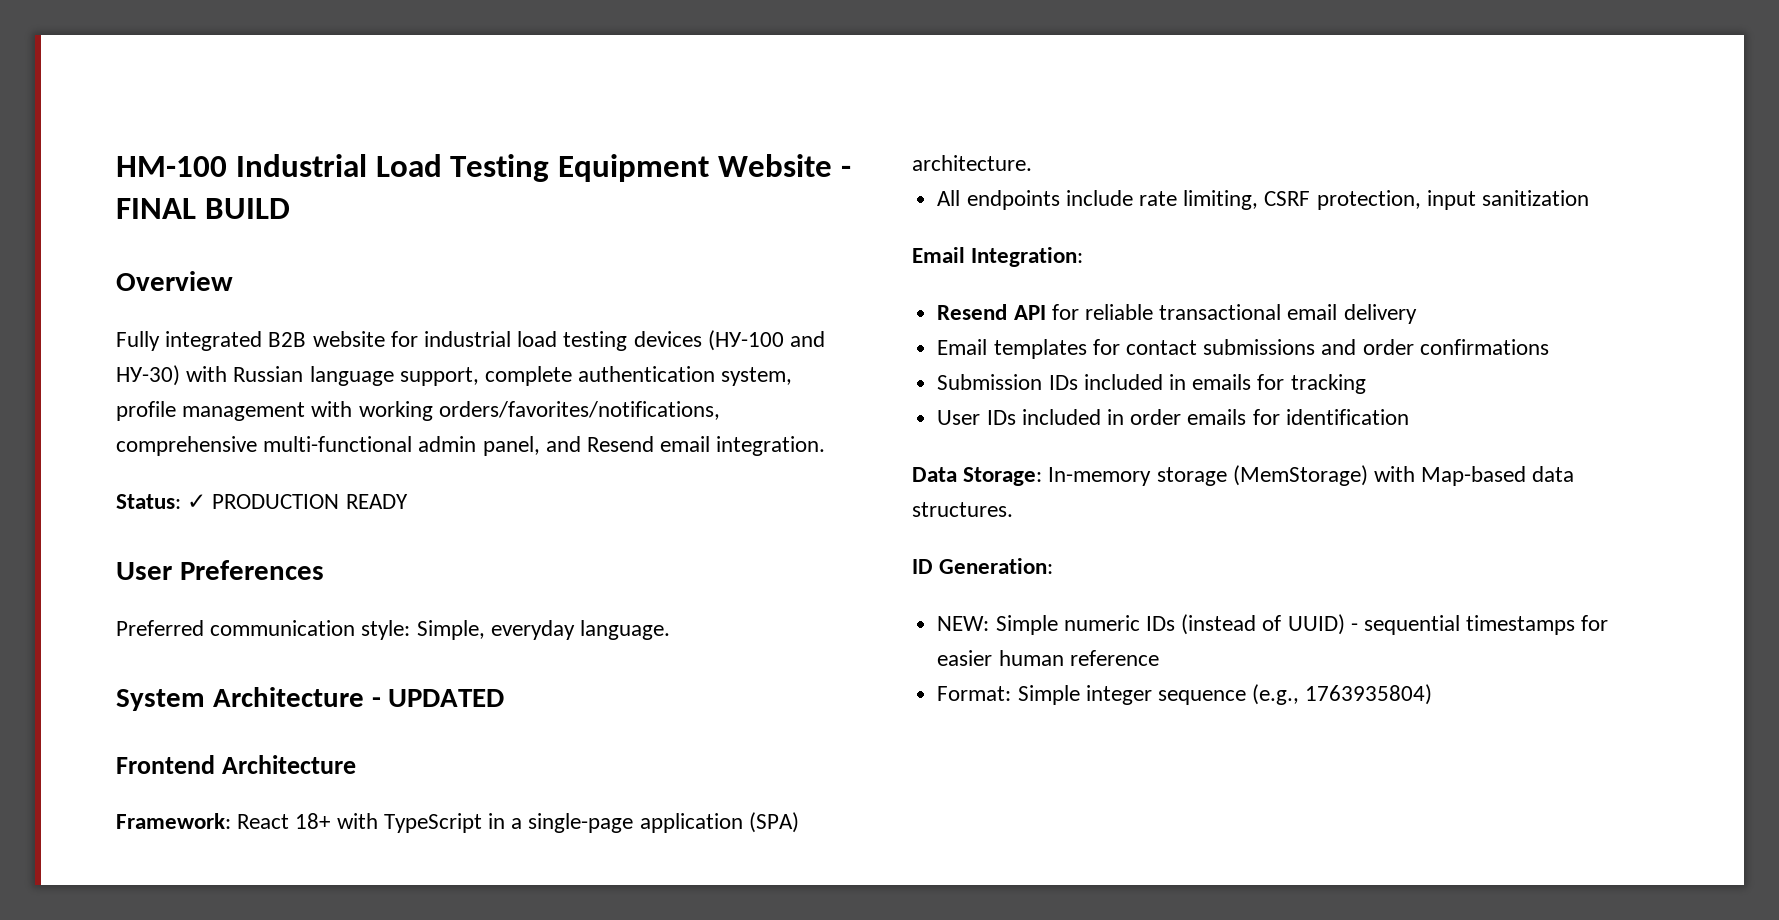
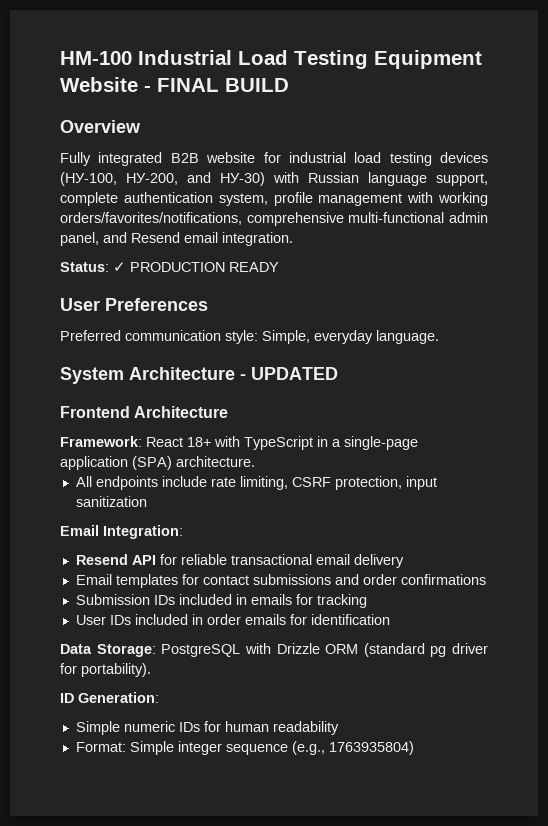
- Fully integrated B2B website for industrial load testing devices (НУ-100 and НУ-30) with Russian language support, complete authentication system, profile management with working orders/favorites/notifications, comprehensive multi-functional admin panel, and Resend email integration.
+ Fully integrated B2B website for industrial load testing devices (НУ-100, НУ-200, and НУ-30) with Russian language support, complete authentication system, profile management with working orders/favorites/notifications, comprehensive multi-functional admin panel, and Resend email integration.
- Data Storage: In-memory storage (MemStorage) with Map-based data structures.
+ Data Storage: PostgreSQL with Drizzle ORM (standard pg driver for portability).
- NEW: Simple numeric IDs (instead of UUID) - sequential timestamps for easier human reference
+ Simple numeric IDs for human readability

